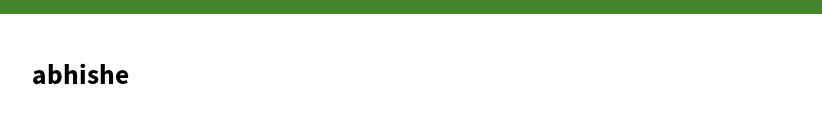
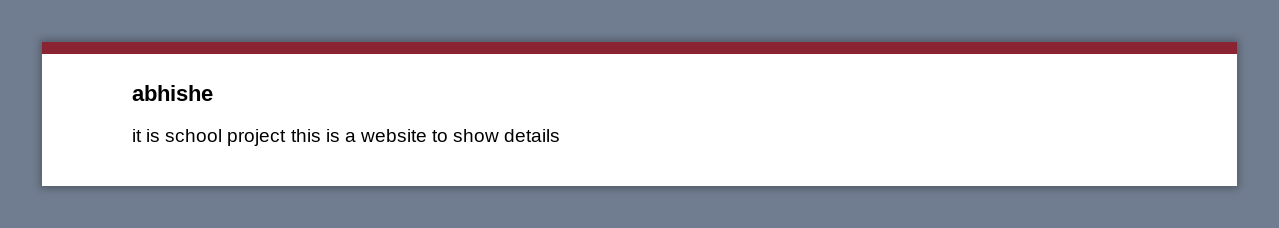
+ it is school project this is a website to show details

